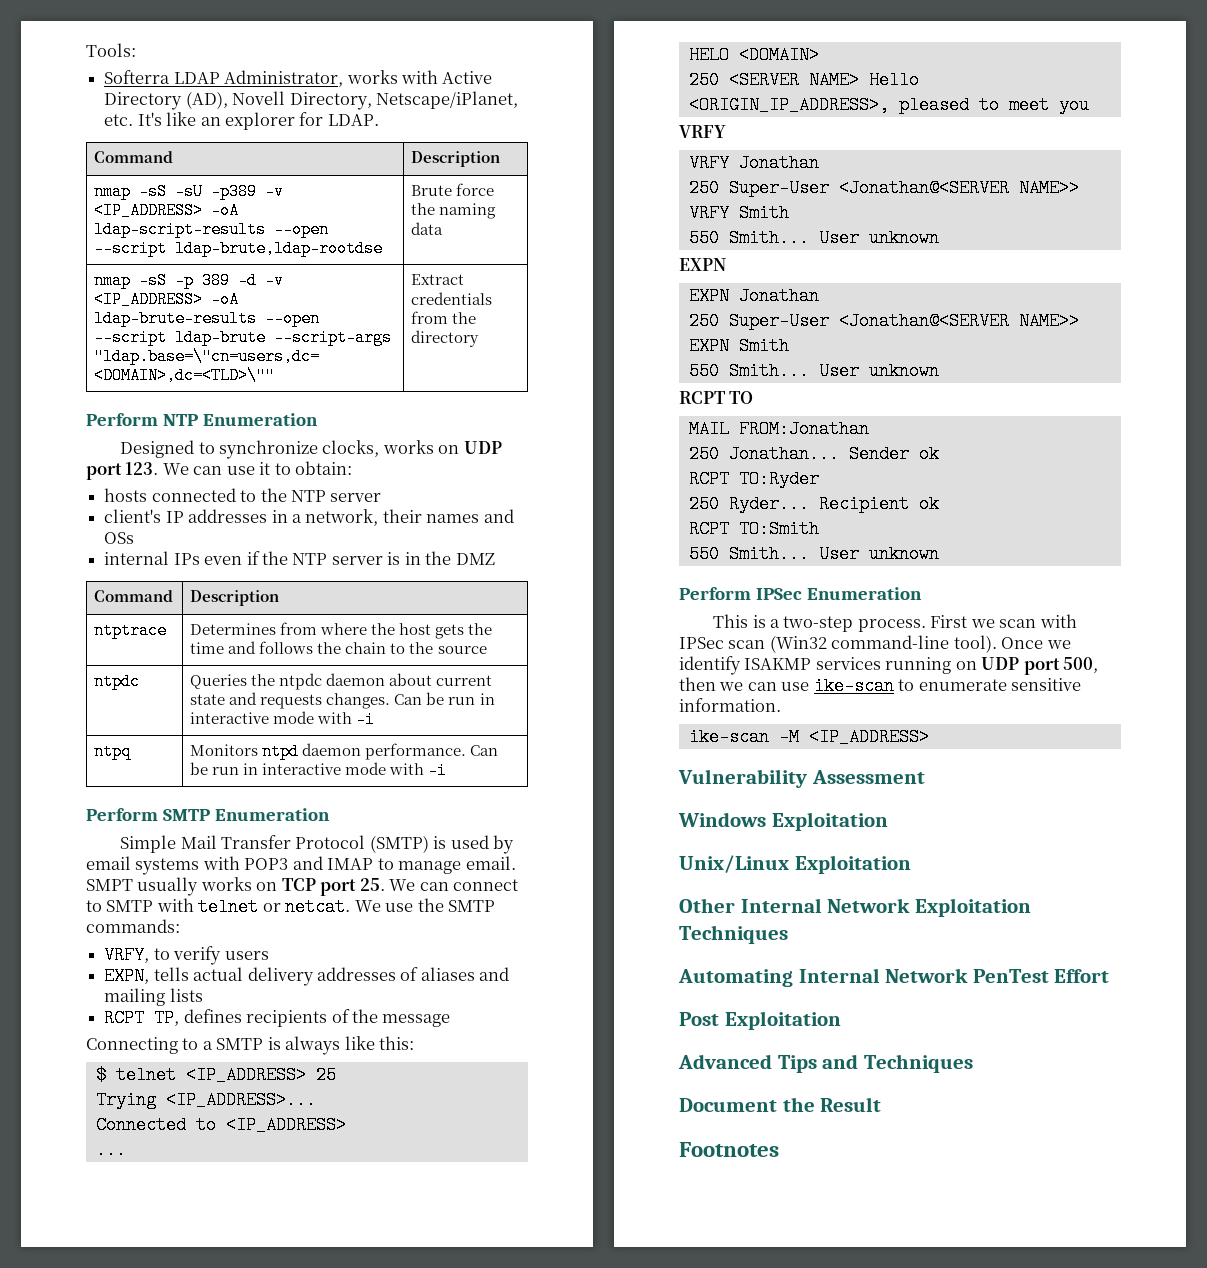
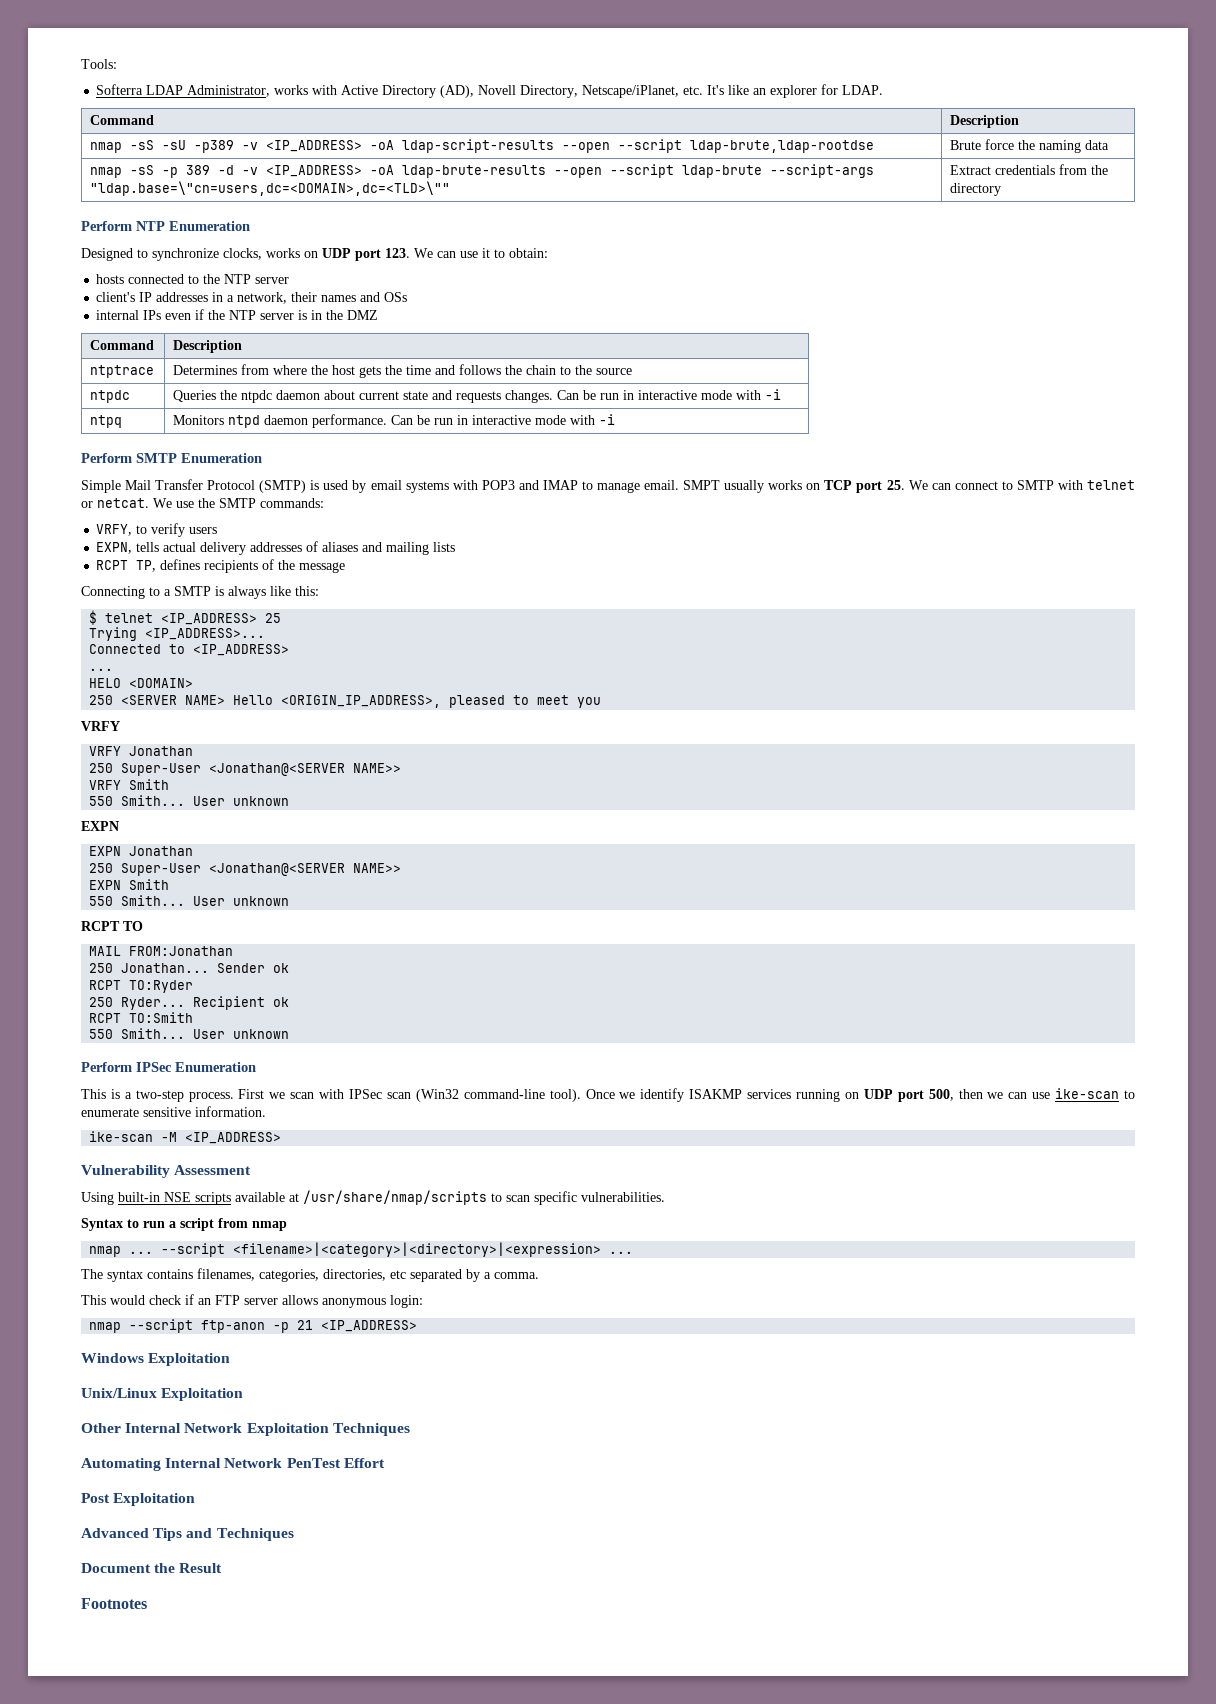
+ Using built-in NSE scripts available at /usr/share/nmap/scripts to scan specific vulnerabilities.
+ Syntax to run a script from nmap
+ nmap ... --script <filename>|<category>|<directory>|<expression> ...
+ The syntax contains filenames, categories, directories, etc separated by a comma.
+ This would check if an FTP server allows anonymous login:
+ nmap --script ftp-anon -p 21 <IP_ADDRESS>

